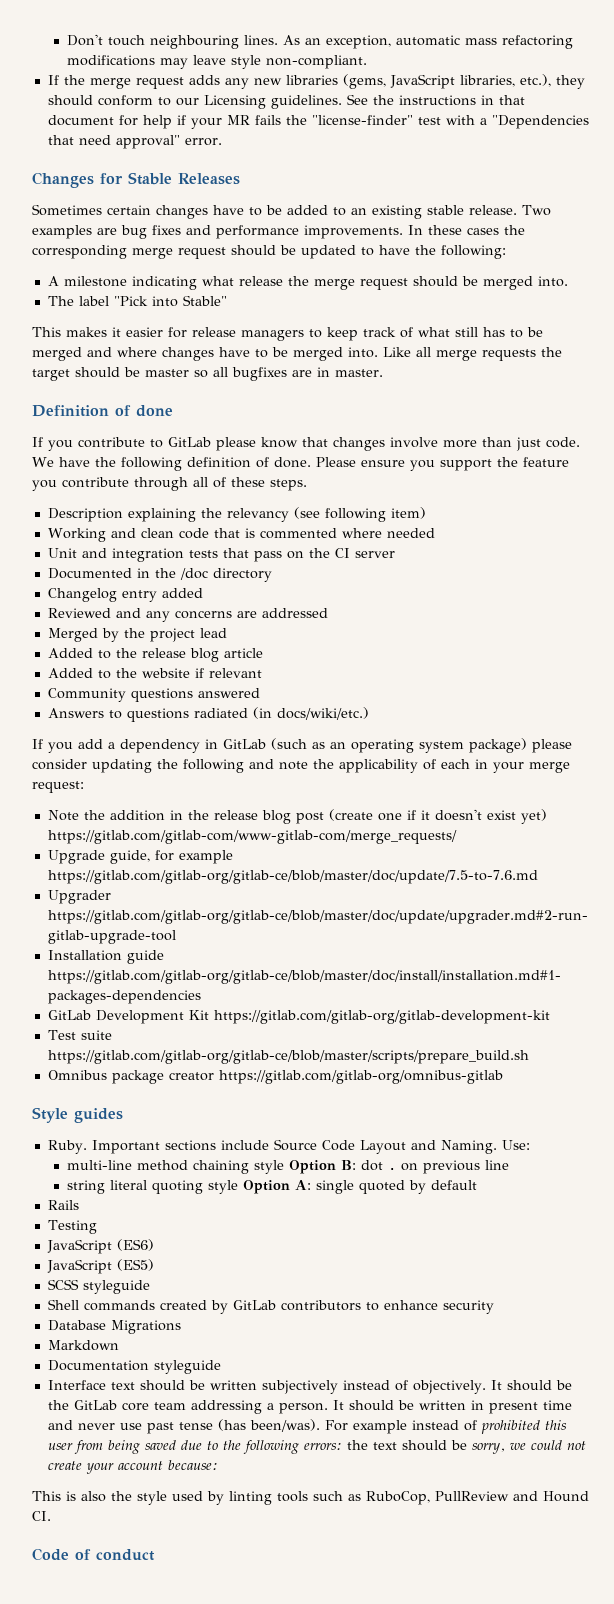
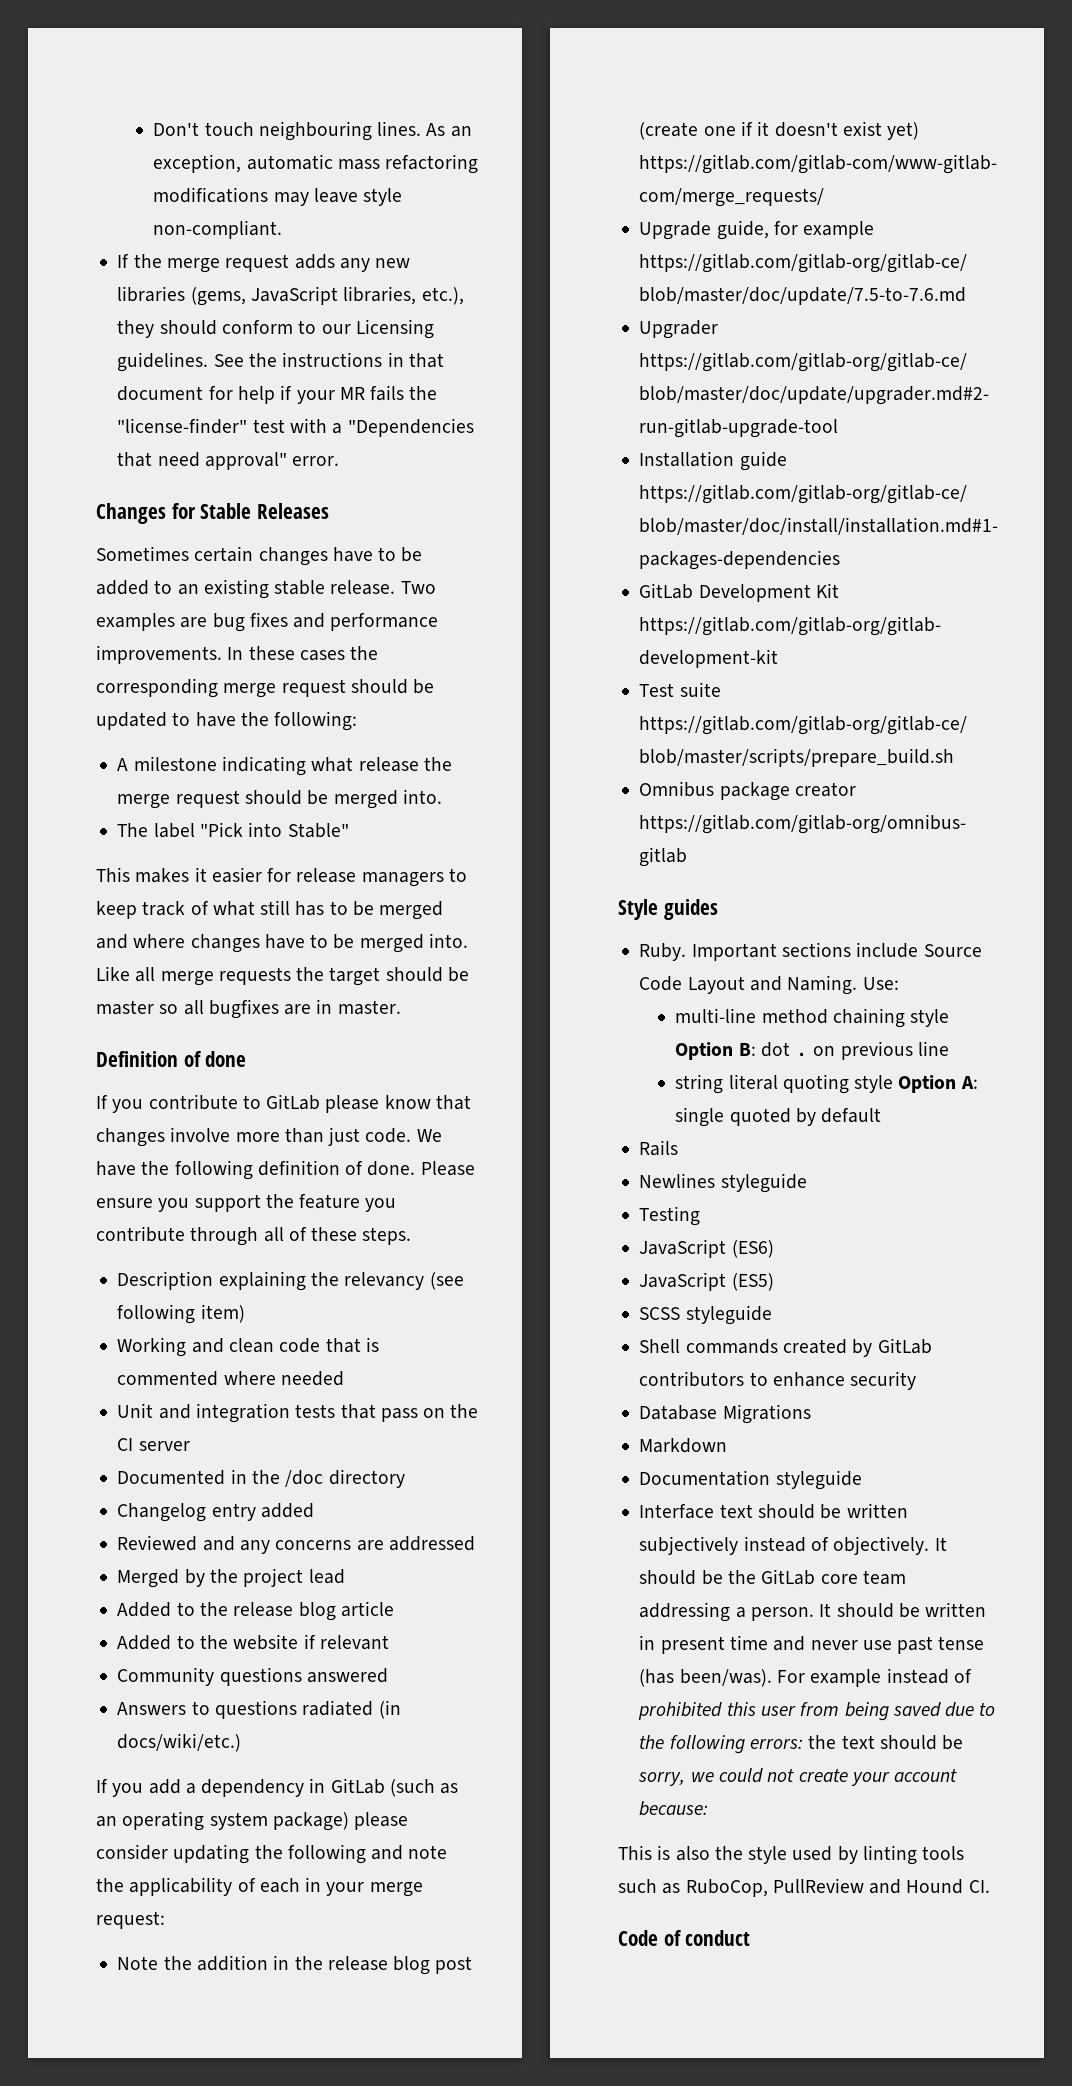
+ Newlines styleguide

